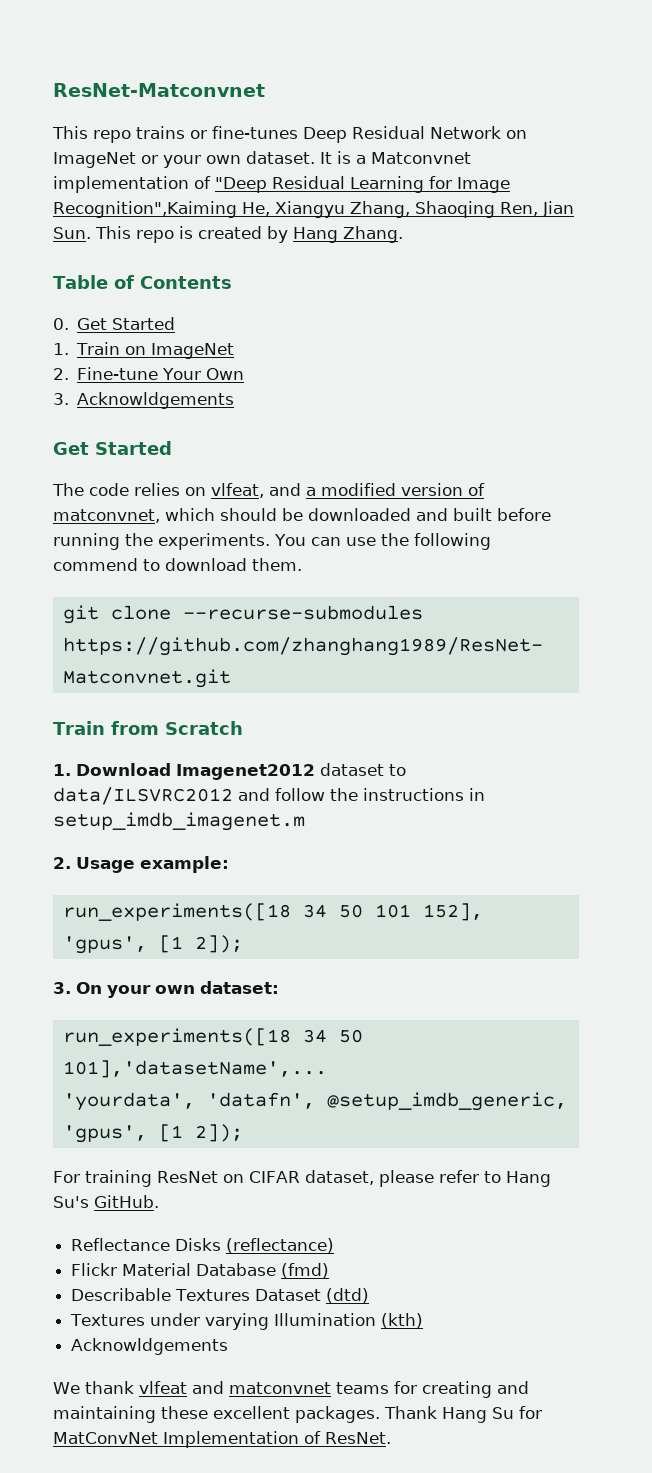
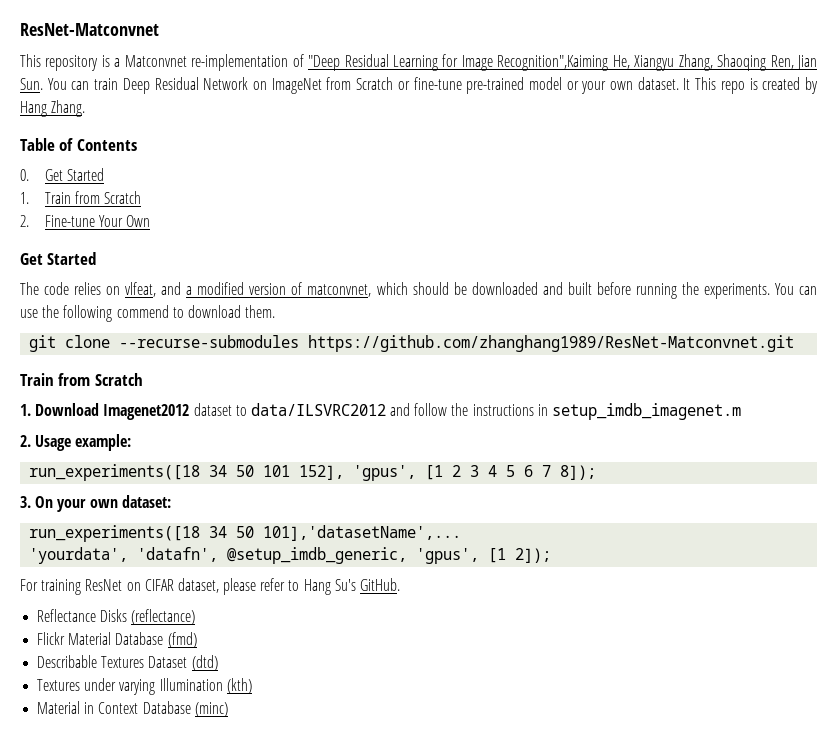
- This repo trains or fine-tunes Deep Residual Network on ImageNet or your own dataset. It is a Matconvnet implementation of "Deep Residual Learning for Image Recognition",Kaiming He, Xiangyu Zhang, Shaoqing Ren, Jian Sun. This repo is created by Hang Zhang.
+ This repository is a Matconvnet re-implementation of "Deep Residual Learning for Image Recognition",Kaiming He, Xiangyu Zhang, Shaoqing Ren, Jian Sun. You can train Deep Residual Network on ImageNet from Scratch or fine-tune pre-trained model or your own dataset. It This repo is created by Hang Zhang.
- 1. Train on ImageNet
+ 1. Train from Scratch
- 3. Acknowldgements
- run_experiments([18 34 50 101 152], 'gpus', [1 2]);
+ run_experiments([18 34 50 101 152], 'gpus', [1 2 3 4 5 6 7 8]);
  Textures under varying Illumination (kth)
- Acknowldgements
- We thank vlfeat and matconvnet teams for creating and maintaining these excellent packages. Thank Hang Su for MatConvNet Implementation of ResNet.
+ Material in Context Database (minc)

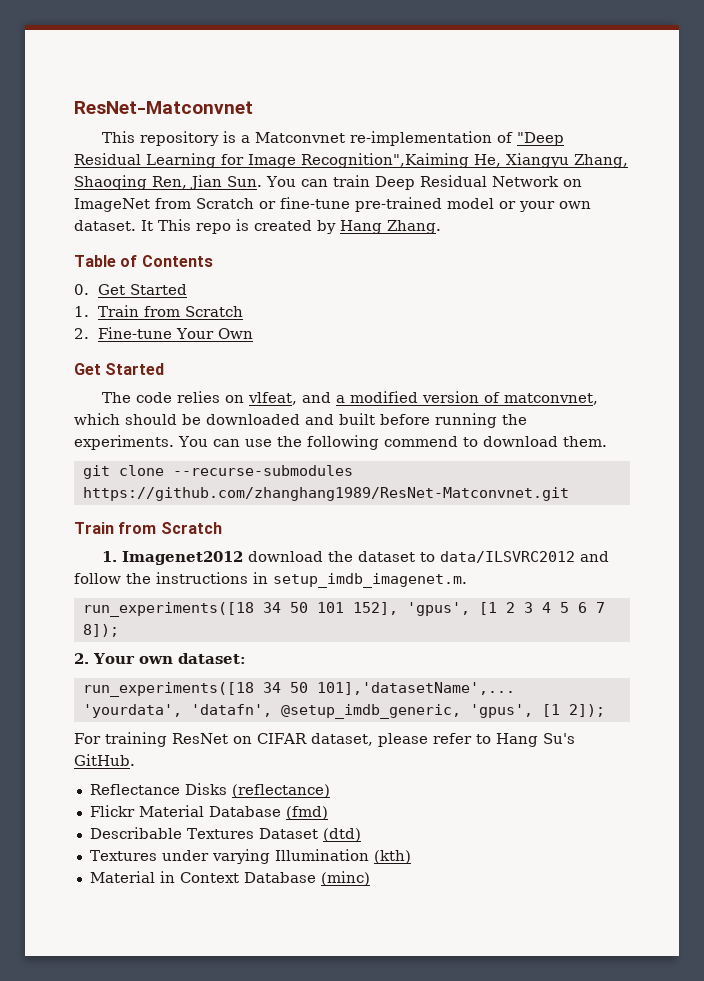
- 1. Download Imagenet2012 dataset to data/ILSVRC2012 and follow the instructions in setup_imdb_imagenet.m
- 2. Usage example:
+ 1. Imagenet2012 download the dataset to data/ILSVRC2012 and follow the instructions in setup_imdb_imagenet.m.
- 3. On your own dataset:
+ 2. Your own dataset:

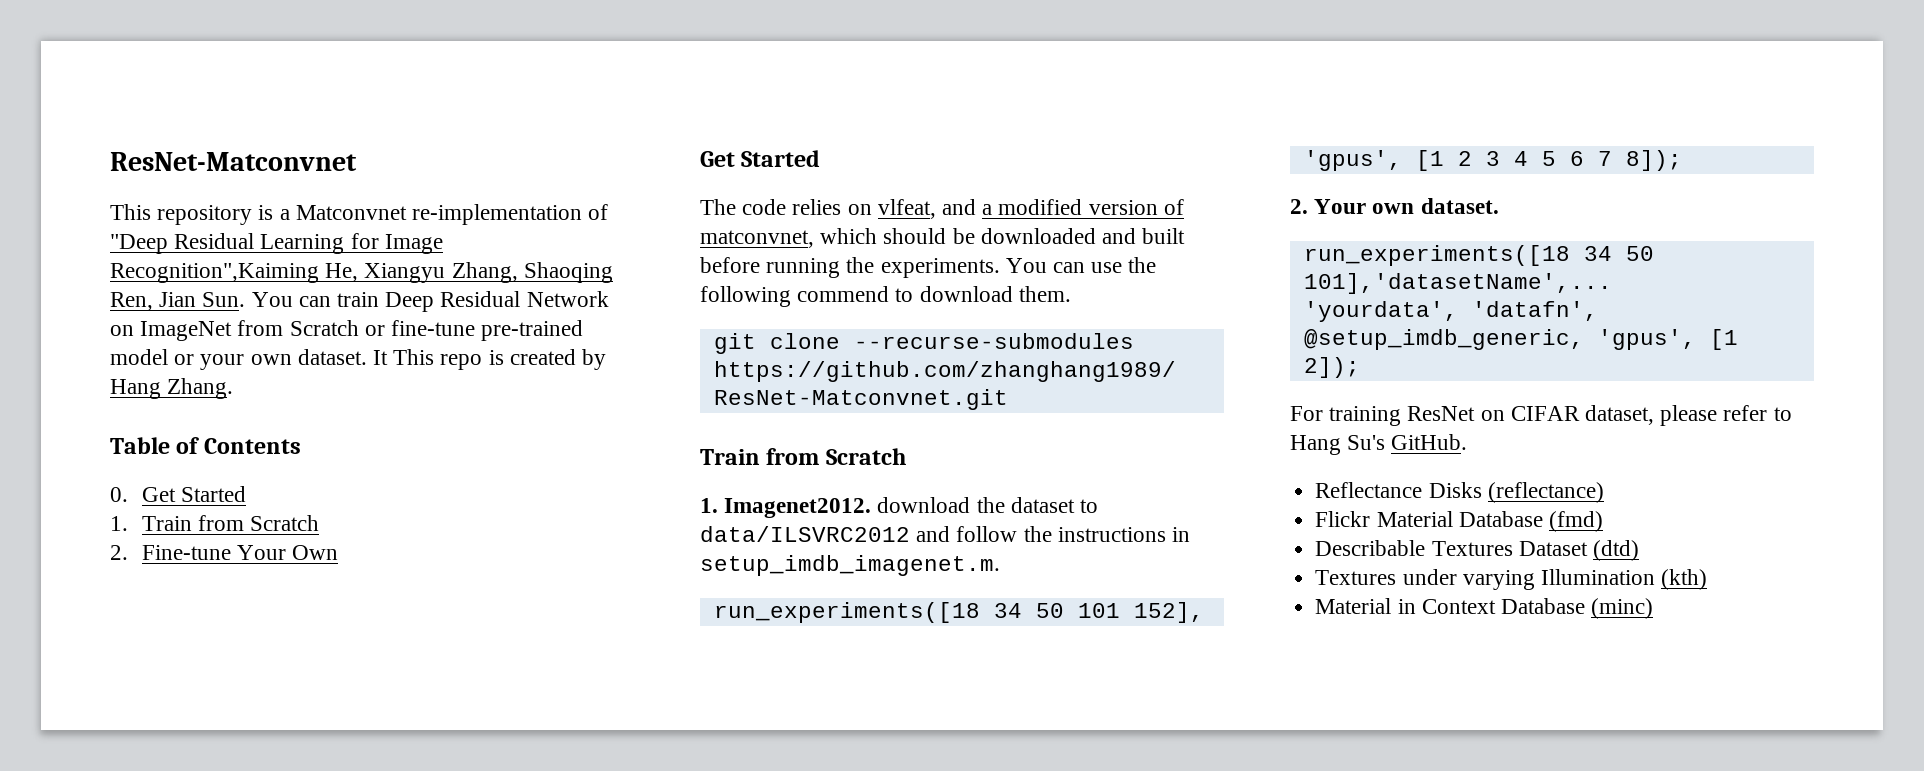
- 1. Imagenet2012 download the dataset to data/ILSVRC2012 and follow the instructions in setup_imdb_imagenet.m.
+ 1. Imagenet2012. download the dataset to data/ILSVRC2012 and follow the instructions in setup_imdb_imagenet.m.
- 2. Your own dataset:
+ 2. Your own dataset.

